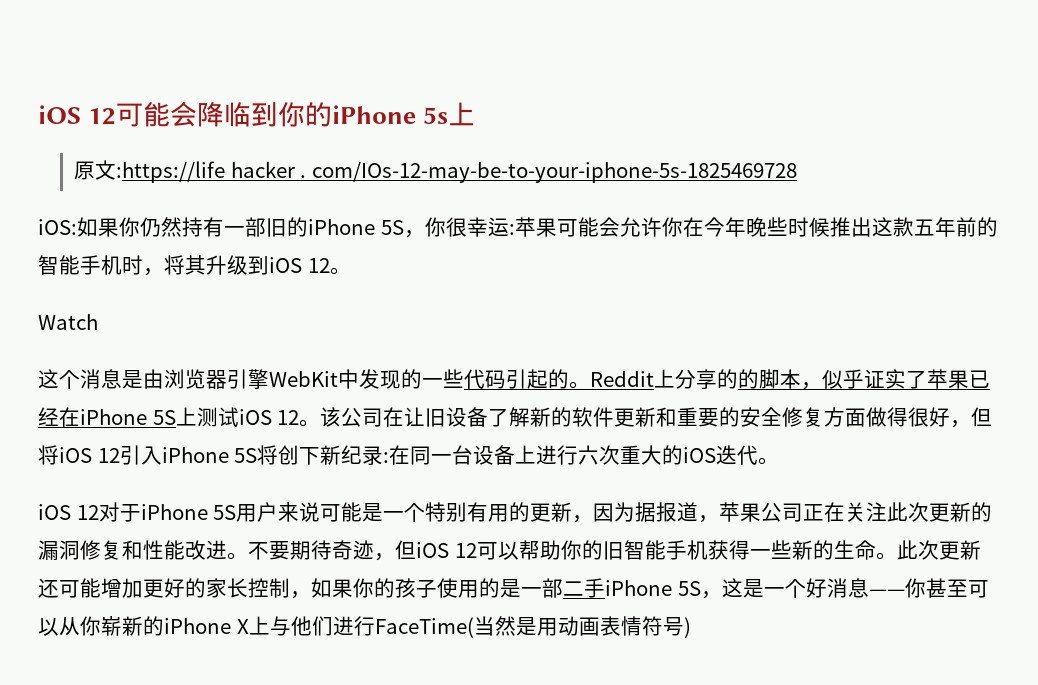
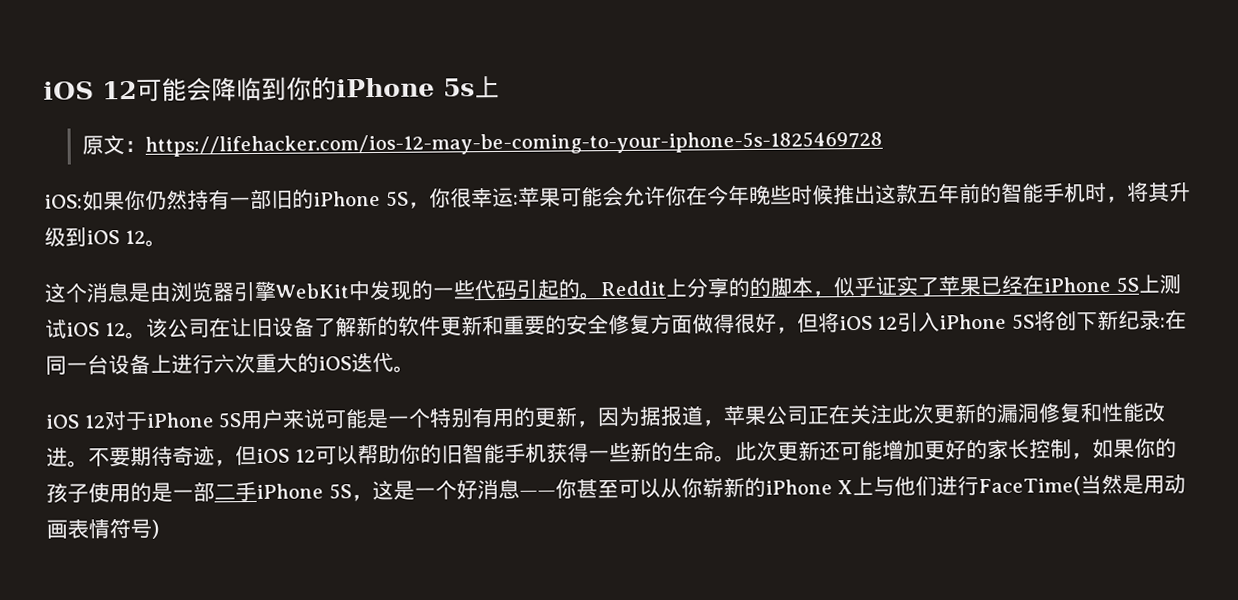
- 原文:https://life hacker . com/IOs-12-may-be-to-your-iphone-5s-1825469728
+ 原文：https://lifehacker.com/ios-12-may-be-coming-to-your-iphone-5s-1825469728
- Watch

